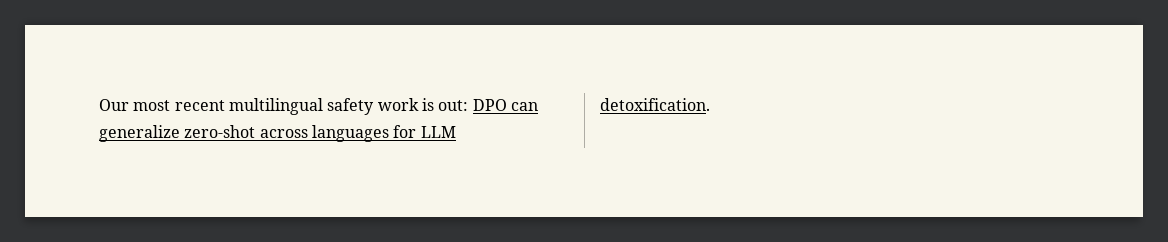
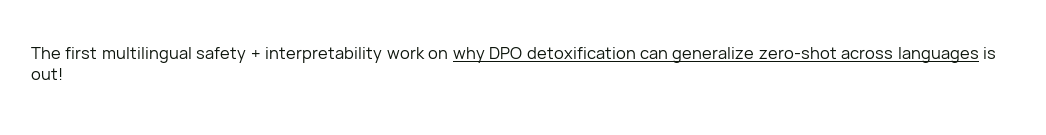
- Our most recent multilingual safety work is out: DPO can generalize zero-shot across languages for LLM detoxification.
+ The first multilingual safety + interpretability work on why DPO detoxification can generalize zero-shot across languages is out!

